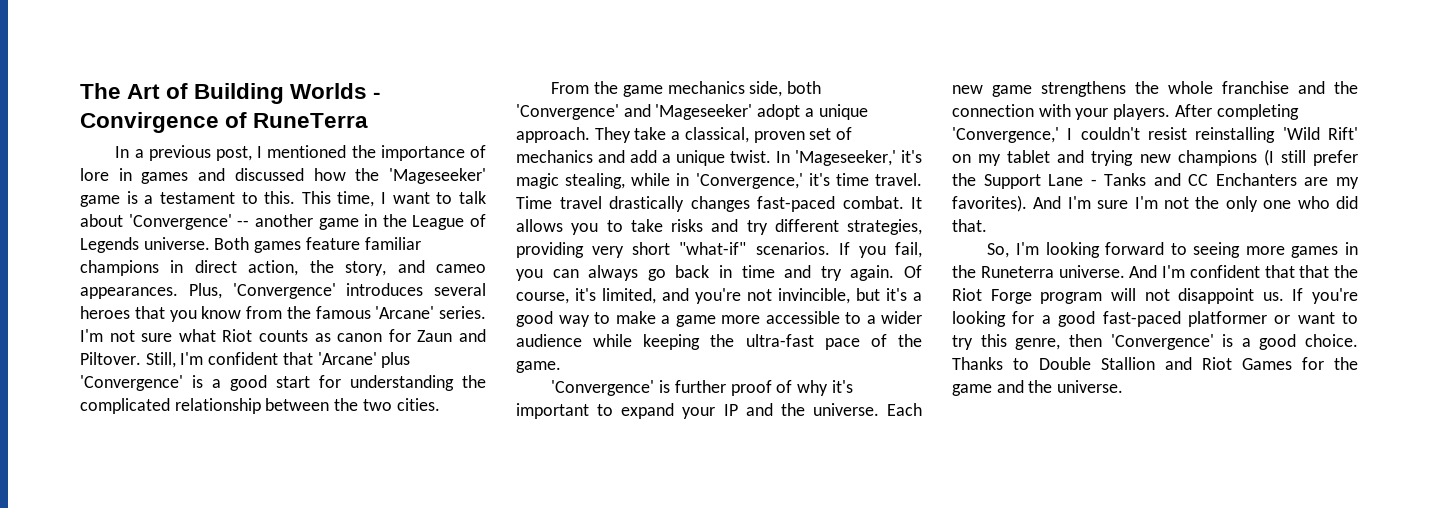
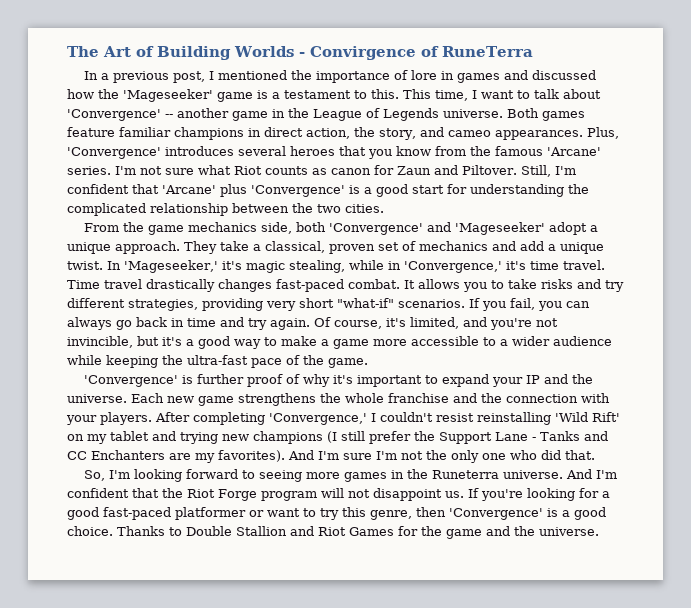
- And I'm confident that that the Riot Forge program will not disappoint us.
+ And I'm confident that the Riot Forge program will not disappoint us.

